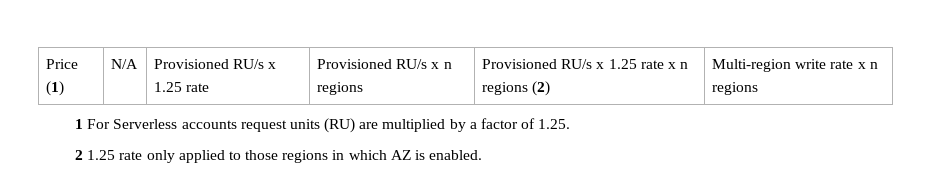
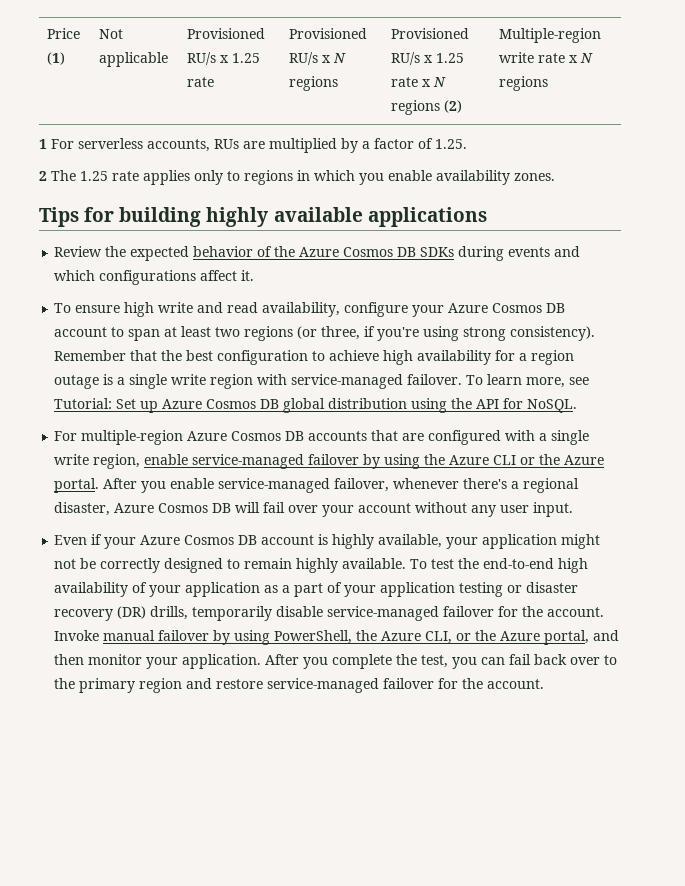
- Price (1) | N/A | Provisioned RU/s x 1.25 rate | Provisioned RU/s x n regions | Provisioned RU/s x 1.25 rate x n regions (2) | Multi-region write rate x n regions
+ Price (1) | Not applicable | Provisioned RU/s x 1.25 rate | Provisioned RU/s x N regions | Provisioned RU/s x 1.25 rate x N regions (2) | Multiple-region write rate x N regions
- 1 For Serverless accounts request units (RU) are multiplied by a factor of 1.25.
+ 1 For serverless accounts, RUs are multiplied by a factor of 1.25.
- 2 1.25 rate only applied to those regions in which AZ is enabled.
+ 2 The 1.25 rate applies only to regions in which you enable availability zones.
+ Tips for building highly available applications
+ Review the expected behavior of the Azure Cosmos DB SDKs during events and which configurations affect it.
+ To ensure high write and read availability, configure your Azure Cosmos DB account to span at least two regions (or three, if you're using strong consistency). Remember that the best configuration to achieve high availability for a region outage is a single write region with service-managed failover. To learn more, see Tutorial: Set up Azure Cosmos DB global distribution using the API for NoSQL.
+ For multiple-region Azure Cosmos DB accounts that are configured with a single write region, enable service-managed failover by using the Azure CLI or the Azure portal. After you enable service-managed failover, whenever there's a regional disaster, Azure Cosmos DB will fail over your account without any user input.
+ Even if your Azure Cosmos DB account is highly available, your application might not be correctly designed to remain highly available. To test the end-to-end high availability of your application as a part of your application testing or disaster recovery (DR) drills, temporarily disable service-managed failover for the account. Invoke manual failover by using PowerShell, the Azure CLI, or the Azure portal, and then monitor your application. After you complete the test, you can fail back over to the primary region and restore service-managed failover for the account.

